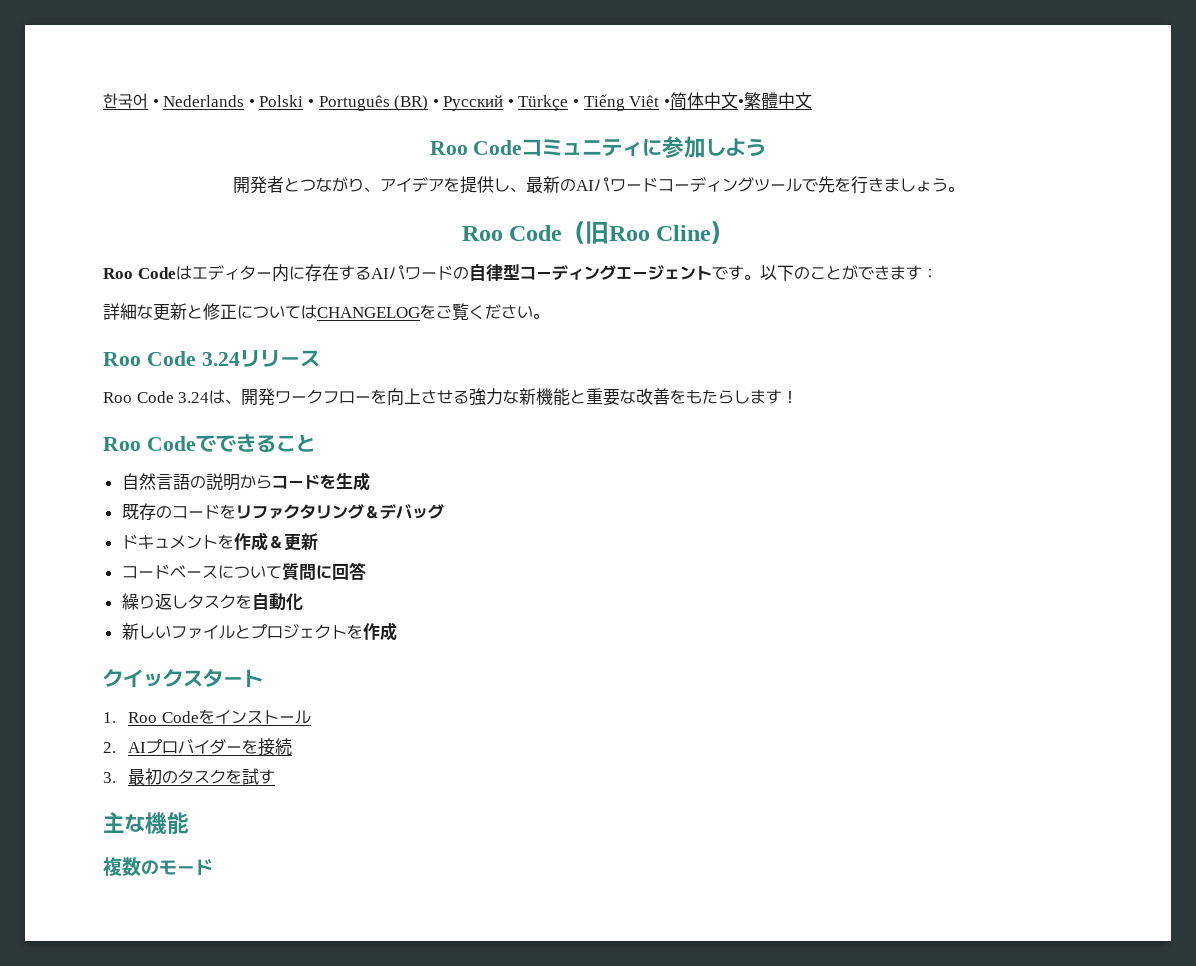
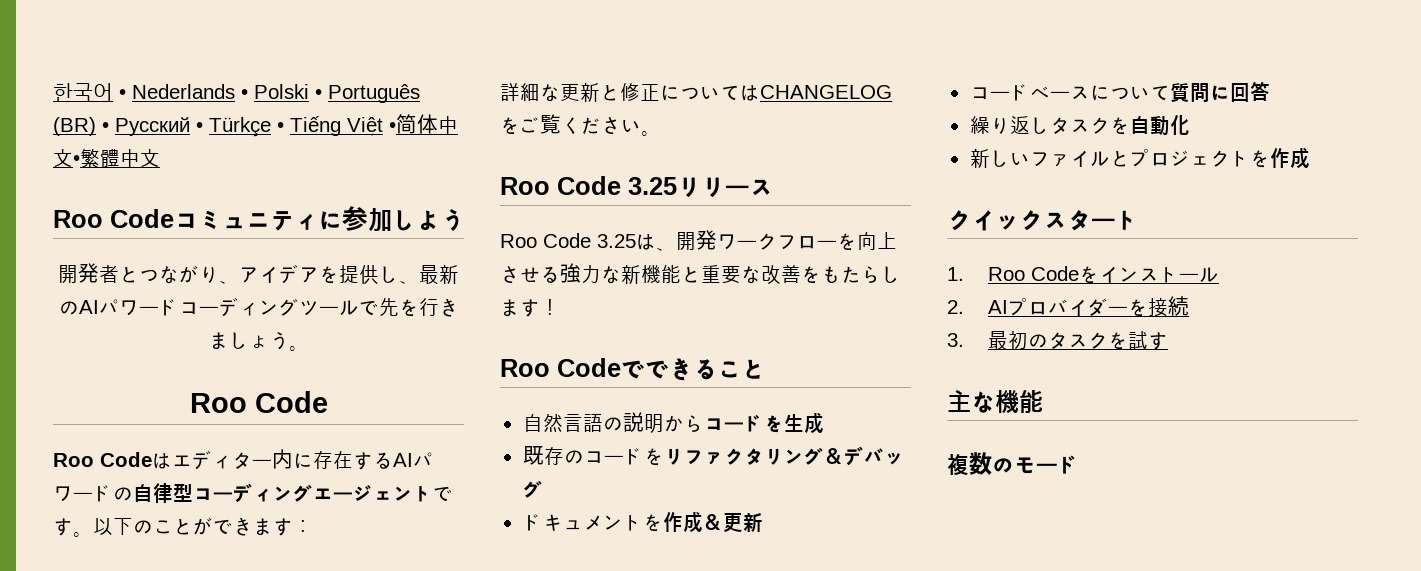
  開発者とつながり、アイデアを提供し、最新のAIパワードコーディングツールで先を行きましょう。
- Roo Code（旧Roo Cline）
+ Roo Code
- Roo Code 3.24リリース
+ Roo Code 3.25リリース
- Roo Code 3.24は、開発ワークフローを向上させる強力な新機能と重要な改善をもたらします！
+ Roo Code 3.25は、開発ワークフローを向上させる強力な新機能と重要な改善をもたらします！

